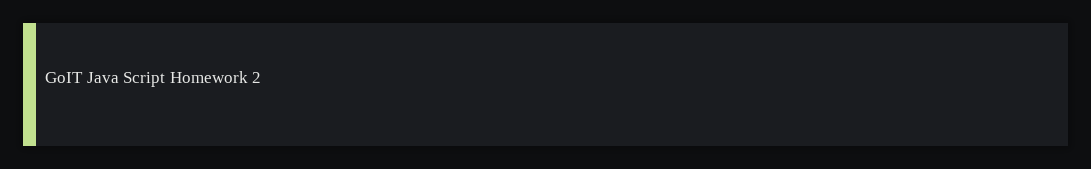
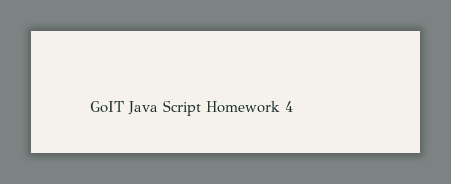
- GoIT Java Script Homework 2
+ GoIT Java Script Homework 4

